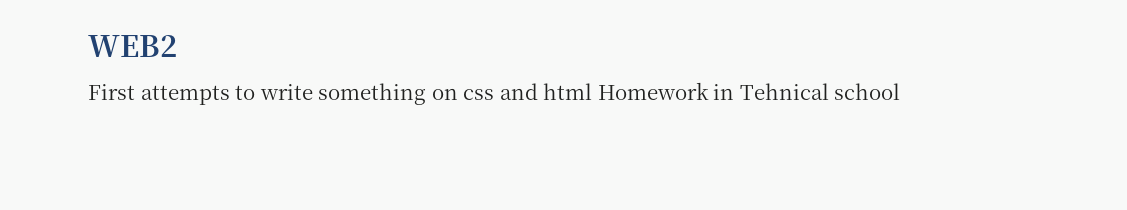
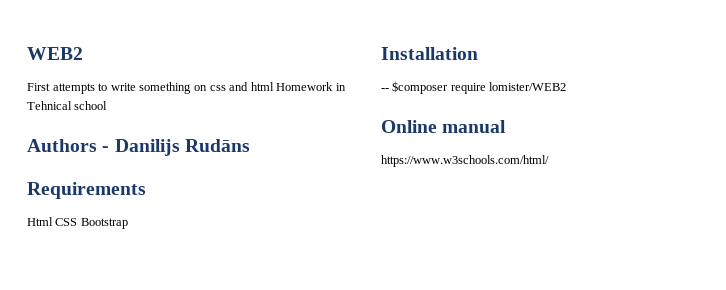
+ Authors - Danilijs Rudāns
+ Requirements
+ Html CSS Bootstrap
+ Installation
+ -- $composer require lomister/WEB2
+ Online manual
+ https://www.w3schools.com/html/

